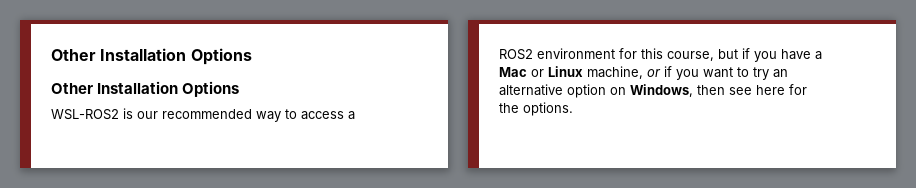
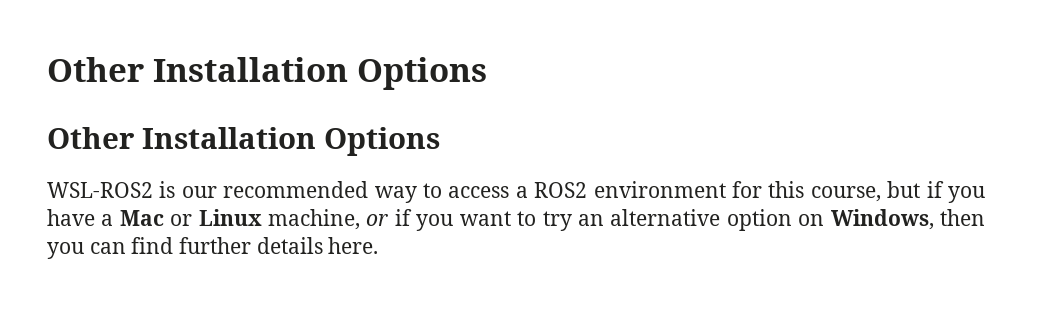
- WSL-ROS2 is our recommended way to access a ROS2 environment for this course, but if you have a Mac or Linux machine, or if you want to try an alternative option on Windows, then see here for the options.
+ WSL-ROS2 is our recommended way to access a ROS2 environment for this course, but if you have a Mac or Linux machine, or if you want to try an alternative option on Windows, then you can find further details here.

